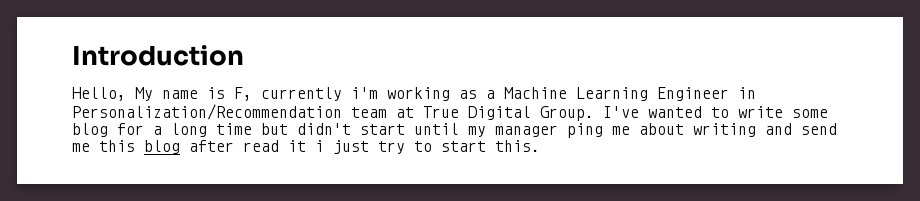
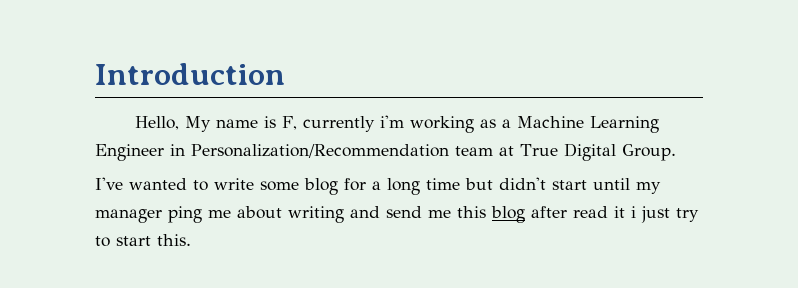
- Hello, My name is F, currently i'm working as a Machine Learning Engineer in Personalization/Recommendation team at True Digital Group. I've wanted to write some blog for a long time but didn't start until my manager ping me about writing and send me this blog after read it i just try to start this.
+ Hello, My name is F, currently i'm working as a Machine Learning Engineer in Personalization/Recommendation team at True Digital Group.
+ I've wanted to write some blog for a long time but didn't start until my manager ping me about writing and send me this blog after read it i just try to start this.

